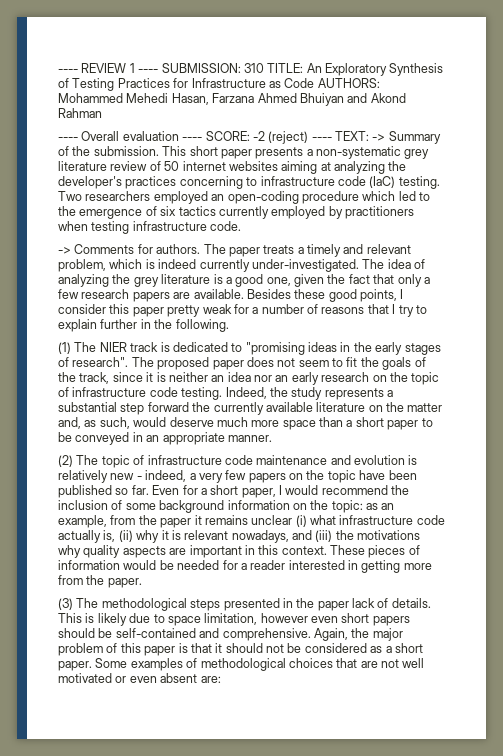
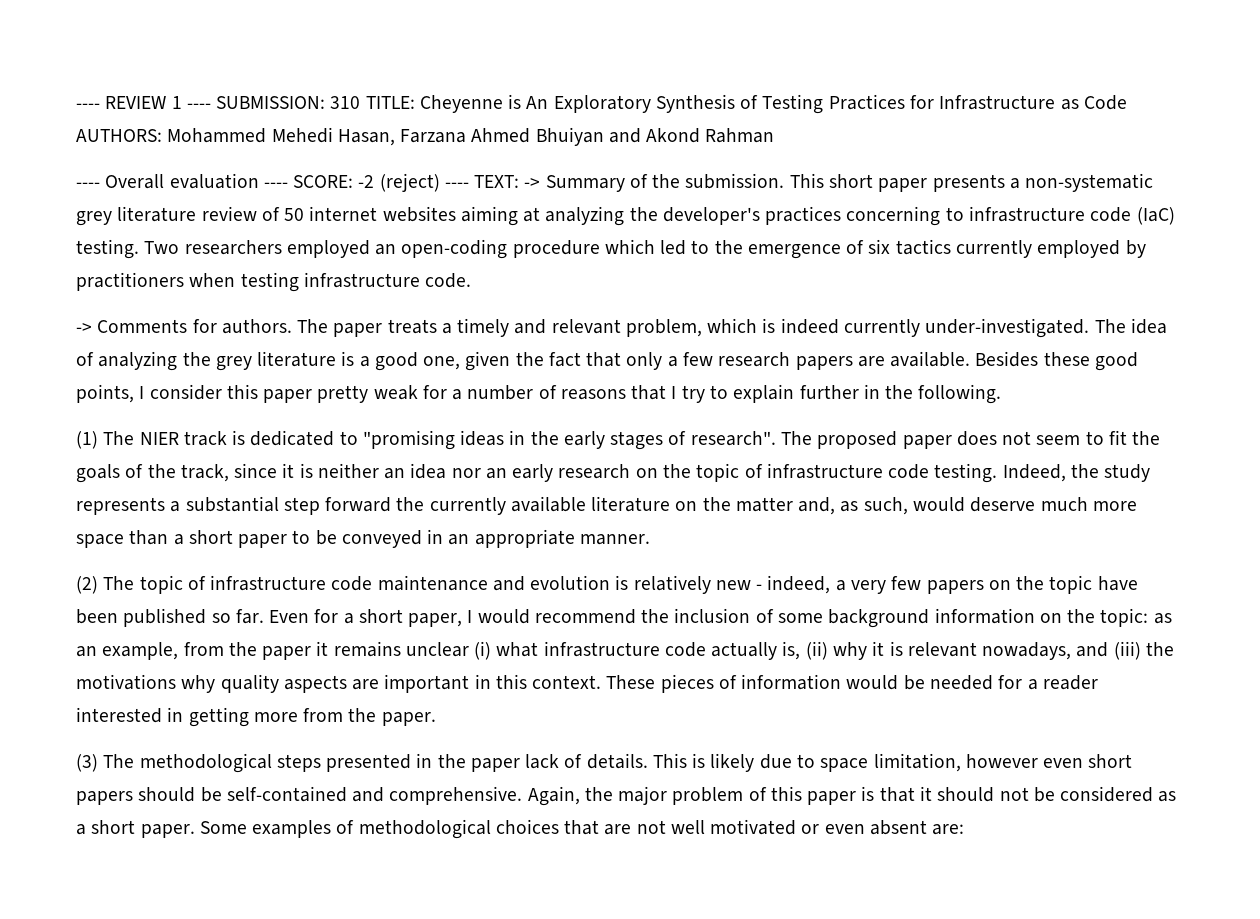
- ---- REVIEW 1 ---- SUBMISSION: 310 TITLE: An Exploratory Synthesis of Testing Practices for Infrastructure as Code AUTHORS: Mohammed Mehedi Hasan, Farzana Ahmed Bhuiyan and Akond Rahman
+ ---- REVIEW 1 ---- SUBMISSION: 310 TITLE: Cheyenne is An Exploratory Synthesis of Testing Practices for Infrastructure as Code AUTHORS: Mohammed Mehedi Hasan, Farzana Ahmed Bhuiyan and Akond Rahman

